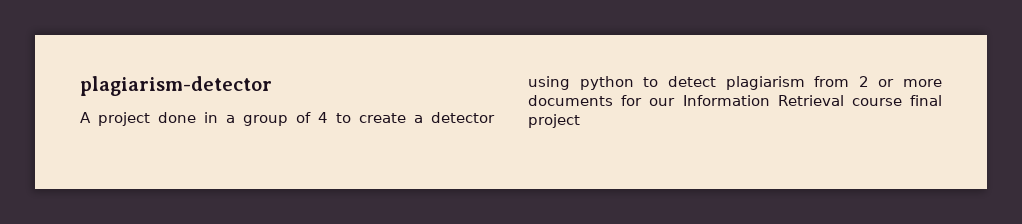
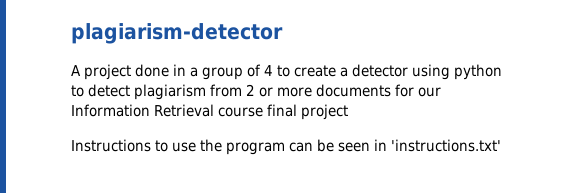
+ Instructions to use the program can be seen in 'instructions.txt'

